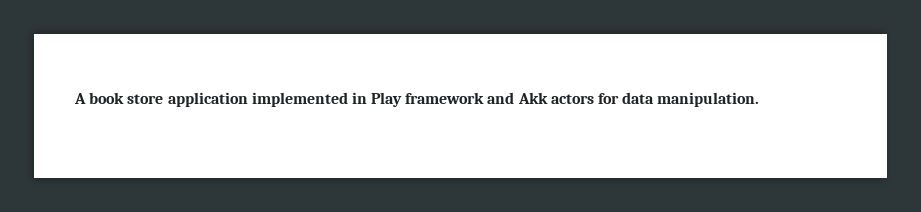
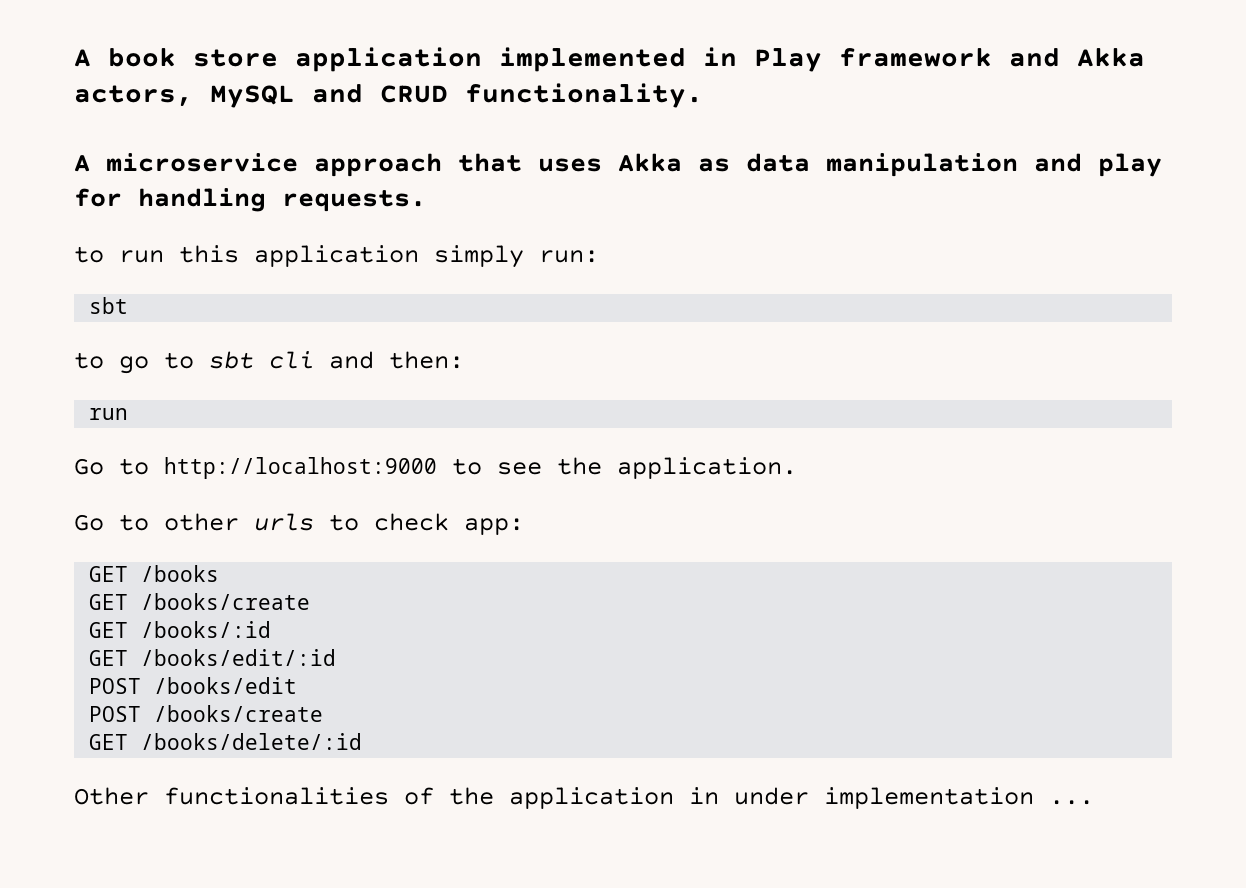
- A book store application implemented in Play framework and Akk actors for data manipulation.
+ A book store application implemented in Play framework and Akka actors, MySQL and CRUD functionality.
+ A microservice approach that uses Akka as data manipulation and play for handling requests.
+ to run this application simply run:
+ sbt
+ to go to sbt cli and then:
+ run
+ Go to http://localhost:9000 to see the application.
+ Go to other urls to check app:
+ GET /books
+ GET /books/create
+ GET /books/:id
+ GET /books/edit/:id
+ POST /books/edit
+ POST /books/create
+ GET /books/delete/:id
+ Other functionalities of the application in under implementation ...

